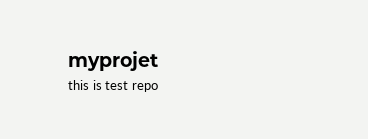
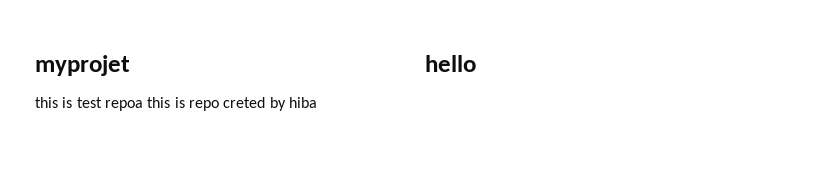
- this is test repo
+ this is test repoa this is repo creted by hiba
+ hello

